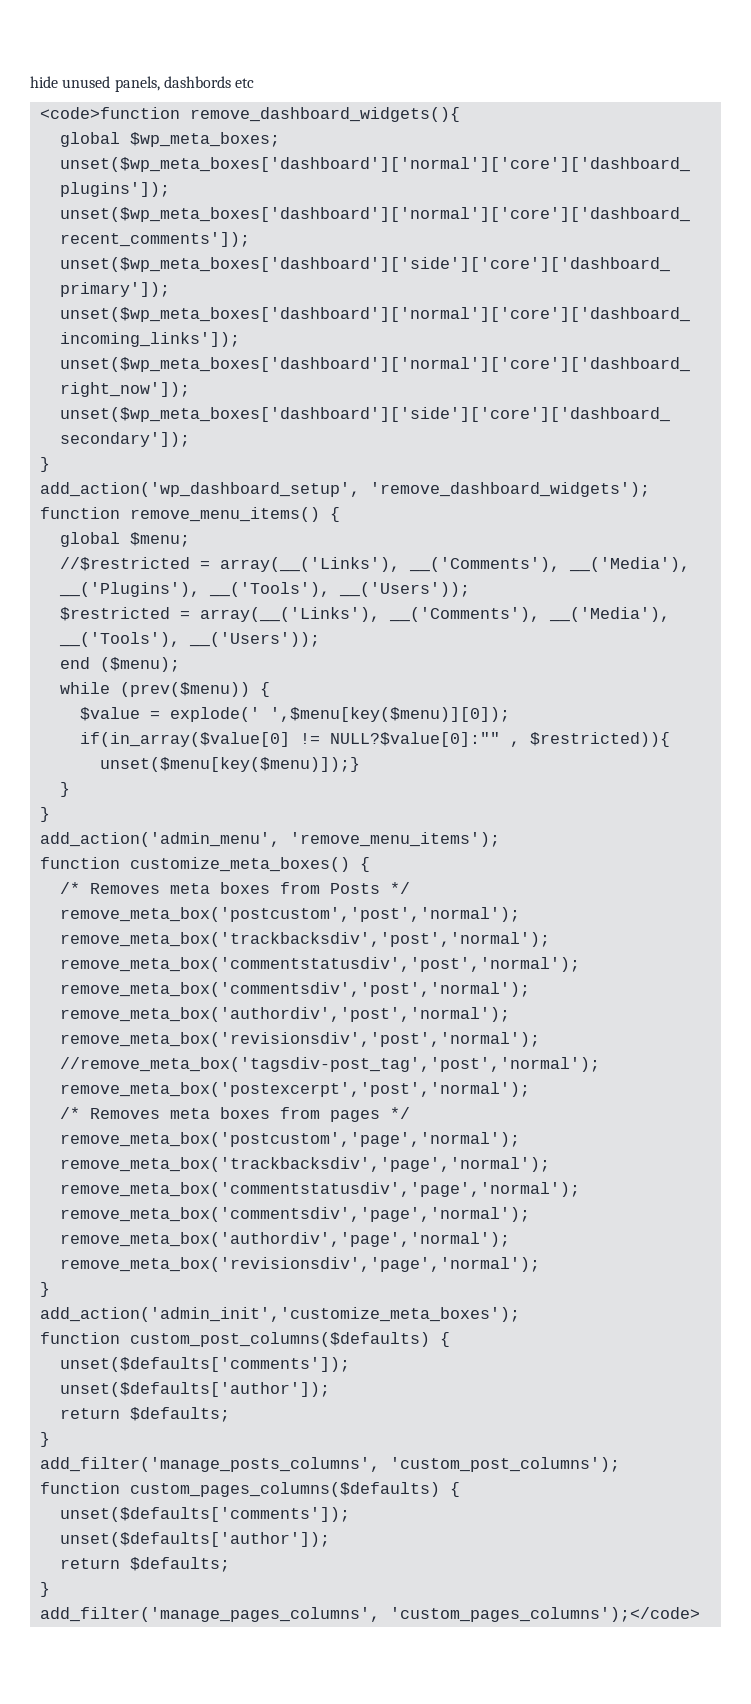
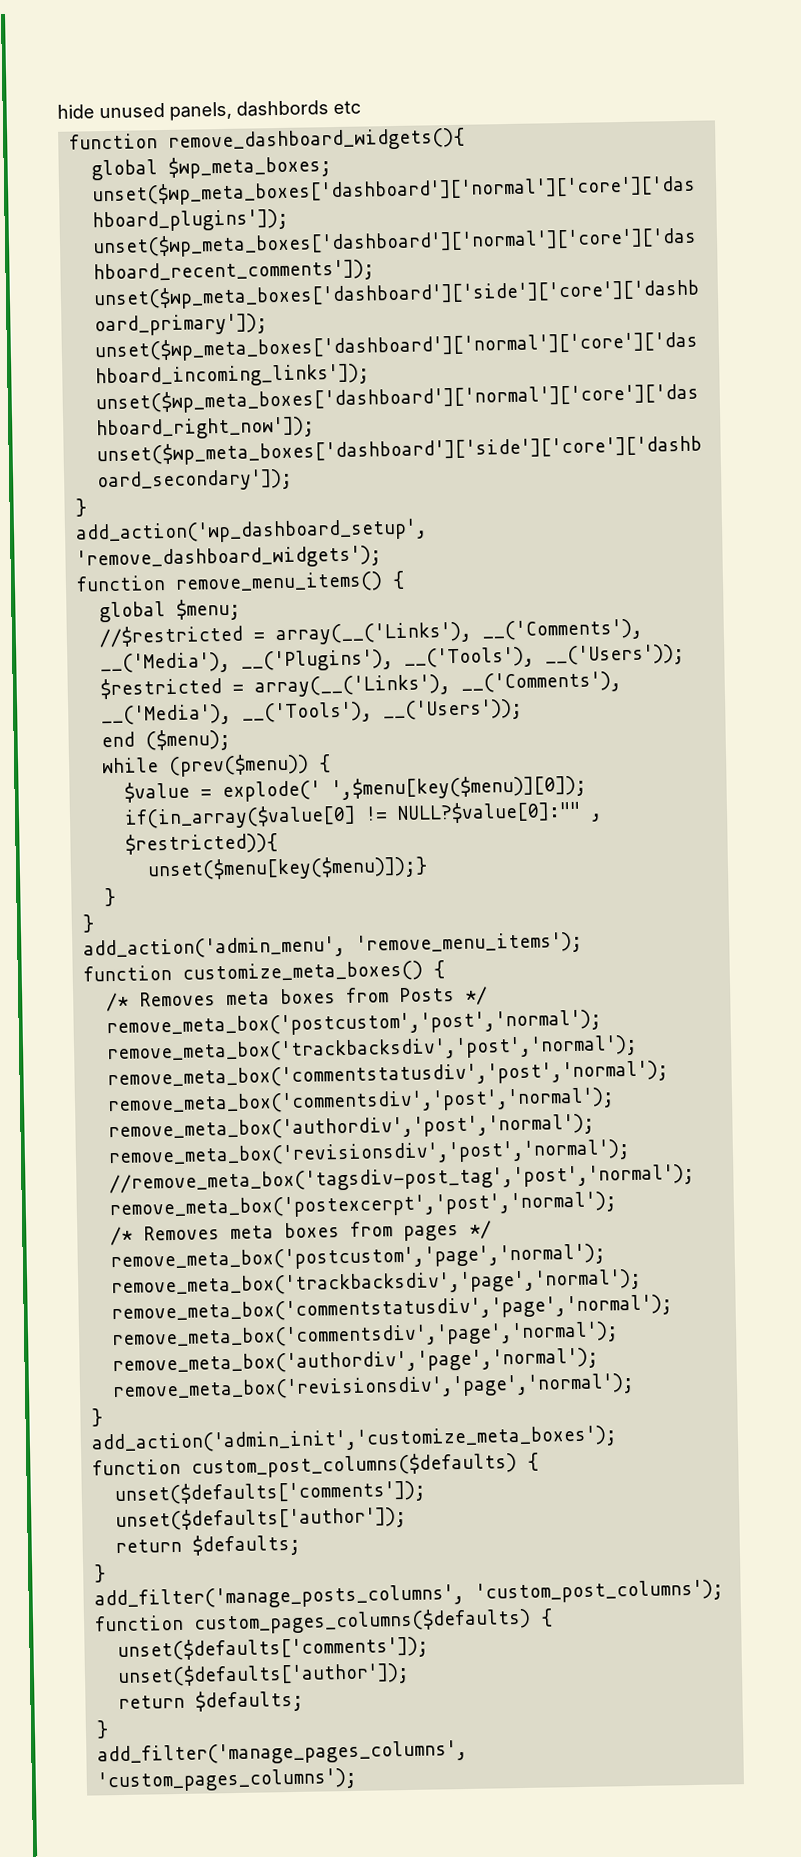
- <code>function remove_dashboard_widgets(){
+ function remove_dashboard_widgets(){
- add_filter('manage_pages_columns', 'custom_pages_columns');</code>
+ add_filter('manage_pages_columns', 'custom_pages_columns');

